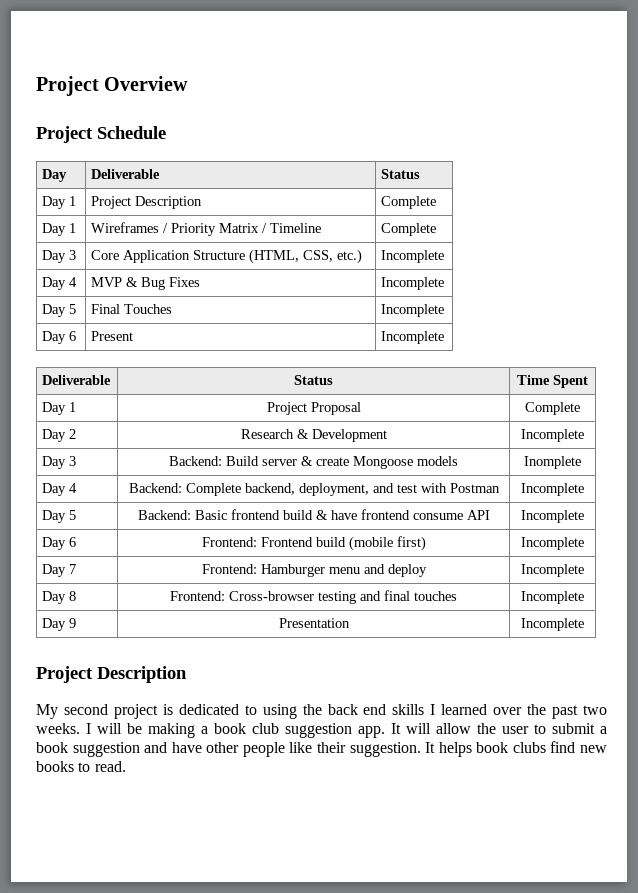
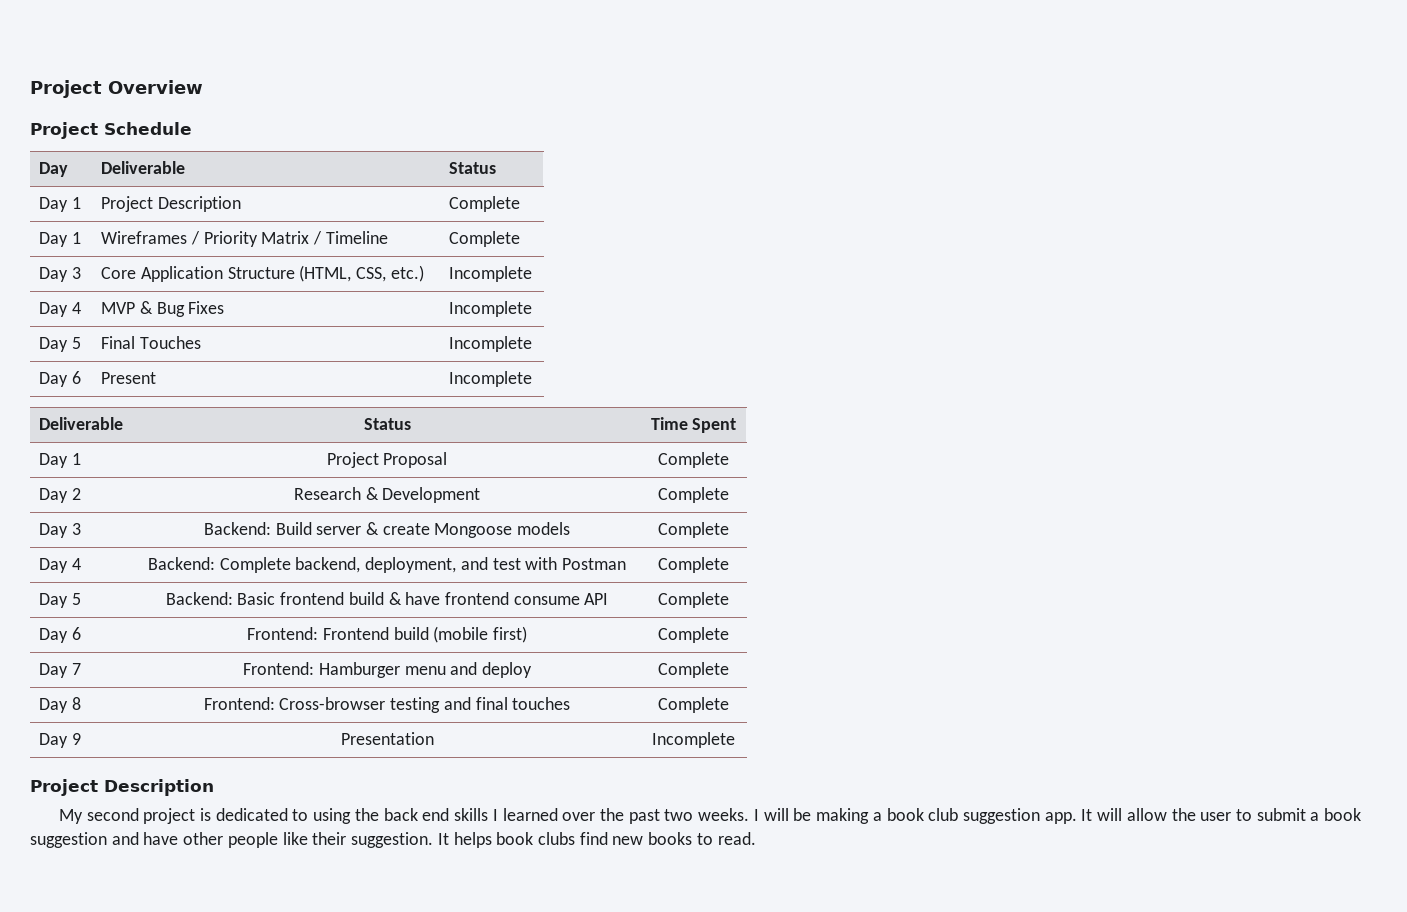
- Day 2 | Research & Development | Incomplete
+ Day 2 | Research & Development | Complete
- Day 3 | Backend: Build server & create Mongoose models | Inomplete
+ Day 3 | Backend: Build server & create Mongoose models | Complete
- Day 4 | Backend: Complete backend, deployment, and test with Postman | Incomplete
+ Day 4 | Backend: Complete backend, deployment, and test with Postman | Complete
- Day 5 | Backend: Basic frontend build & have frontend consume API | Incomplete
+ Day 5 | Backend: Basic frontend build & have frontend consume API | Complete
- Day 6 | Frontend: Frontend build (mobile first) | Incomplete
+ Day 6 | Frontend: Frontend build (mobile first) | Complete
- Day 7 | Frontend: Hamburger menu and deploy | Incomplete
+ Day 7 | Frontend: Hamburger menu and deploy | Complete
- Day 8 | Frontend: Cross-browser testing and final touches | Incomplete
+ Day 8 | Frontend: Cross-browser testing and final touches | Complete

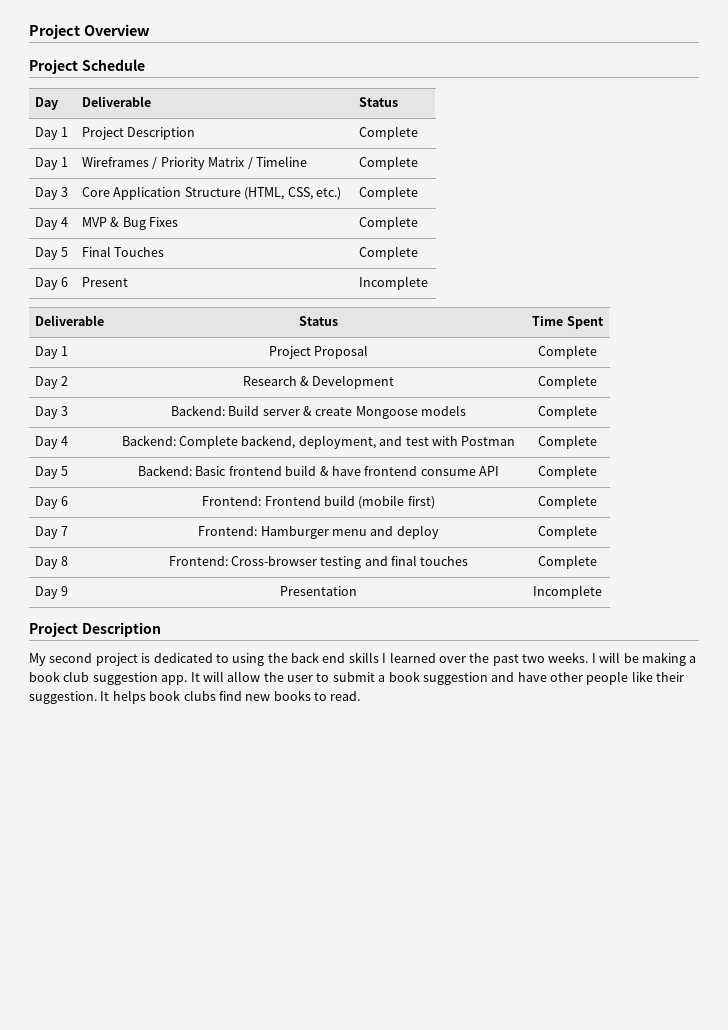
- Day 3 | Core Application Structure (HTML, CSS, etc.) | Incomplete
+ Day 3 | Core Application Structure (HTML, CSS, etc.) | Complete
- Day 4 | MVP & Bug Fixes | Incomplete
+ Day 4 | MVP & Bug Fixes | Complete
- Day 5 | Final Touches | Incomplete
+ Day 5 | Final Touches | Complete

